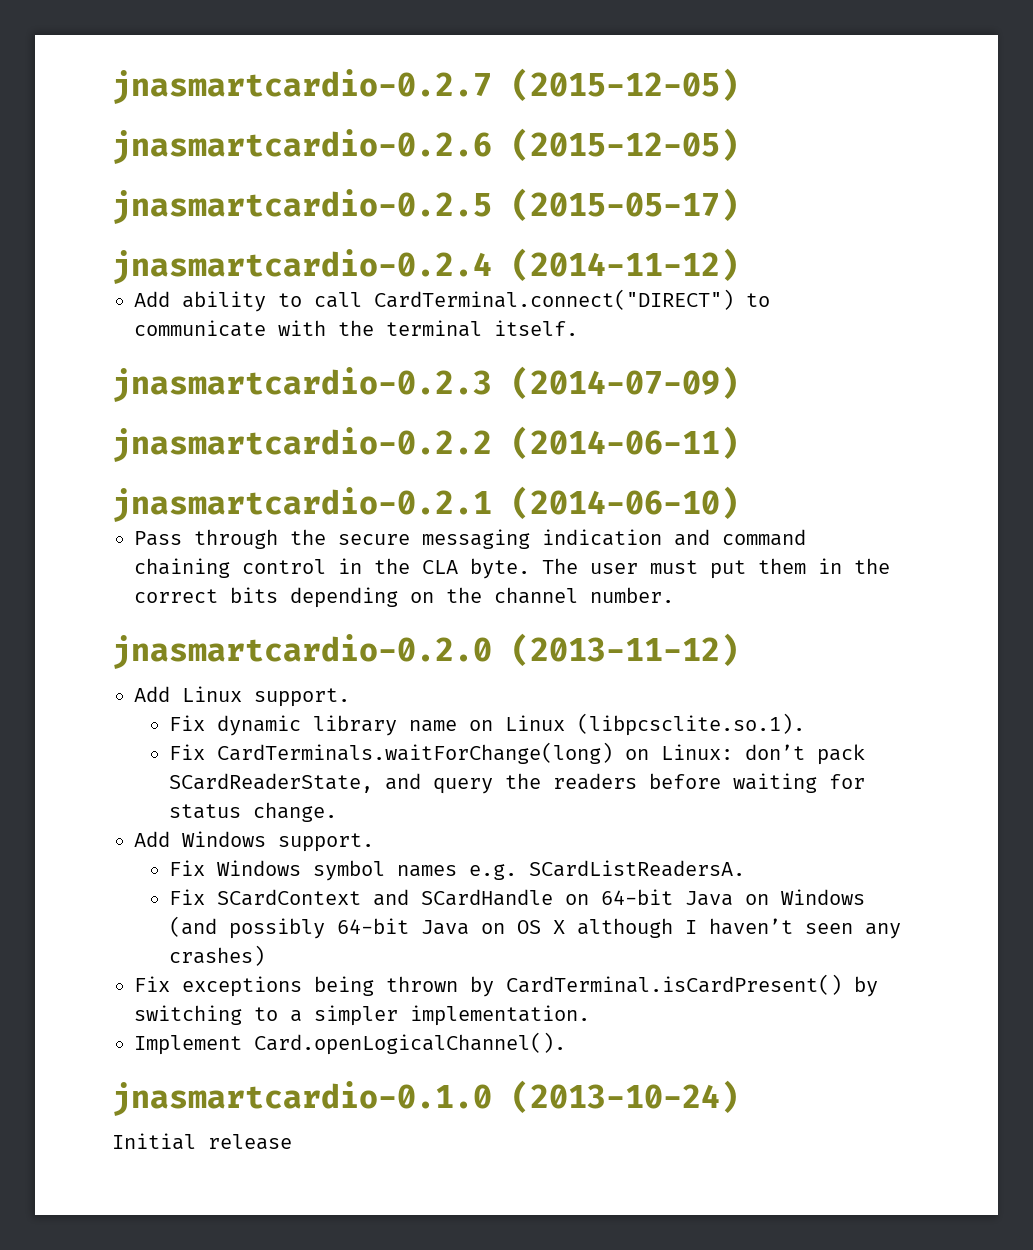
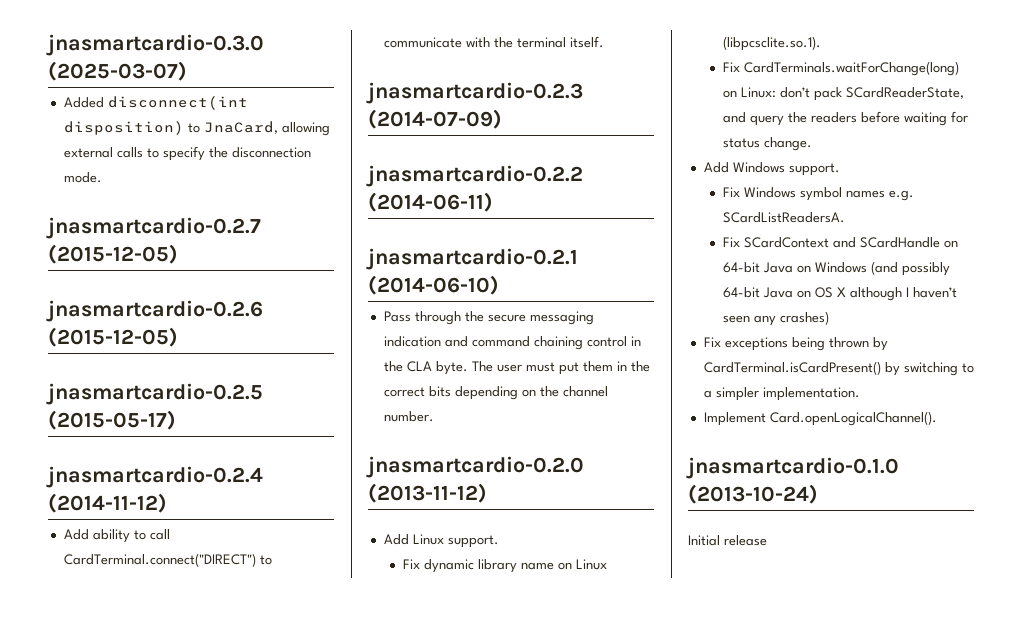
+ jnasmartcardio-0.3.0 (2025-03-07)
+ Added disconnect(int disposition) to JnaCard, allowing external calls to specify the disconnection mode.

